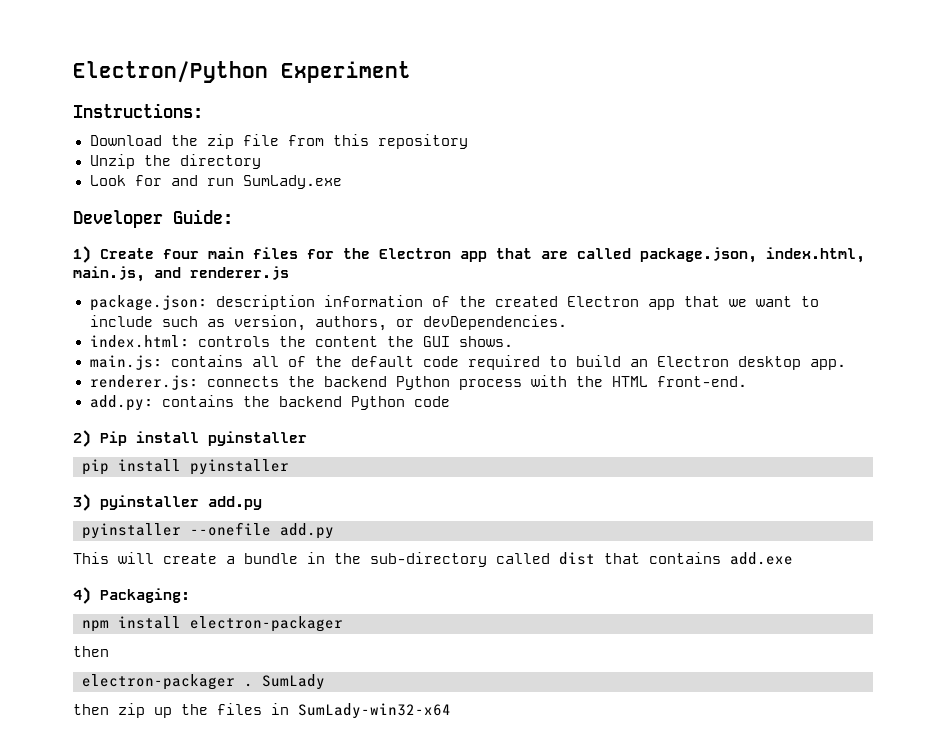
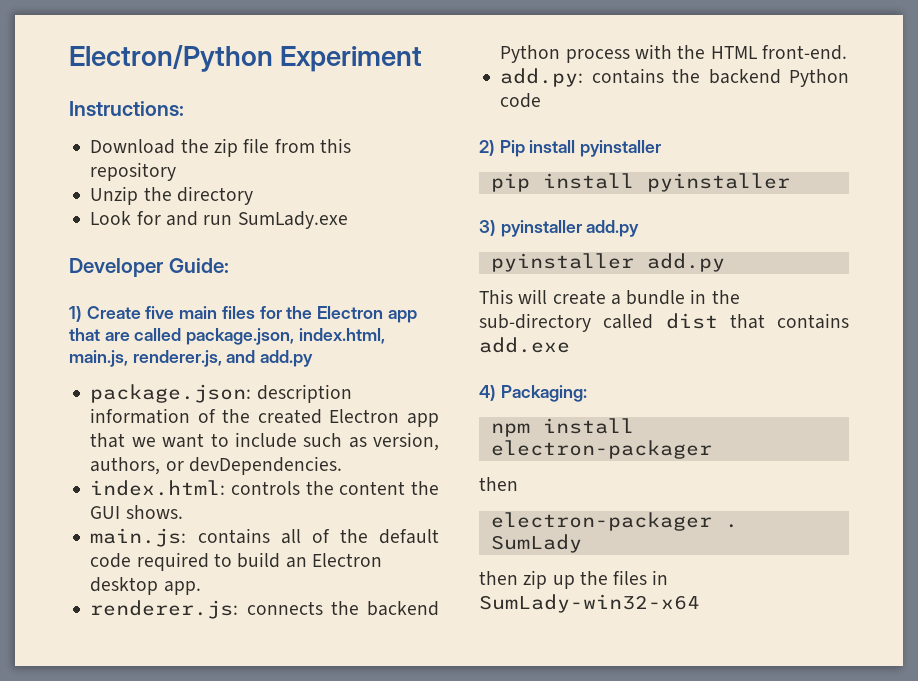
- 1) Create four main files for the Electron app that are called package.json, index.html, main.js, and renderer.js
+ 1) Create five main files for the Electron app that are called package.json, index.html, main.js, renderer.js, and add.py
  3) pyinstaller add.py
- pyinstaller --onefile add.py
+ pyinstaller add.py

